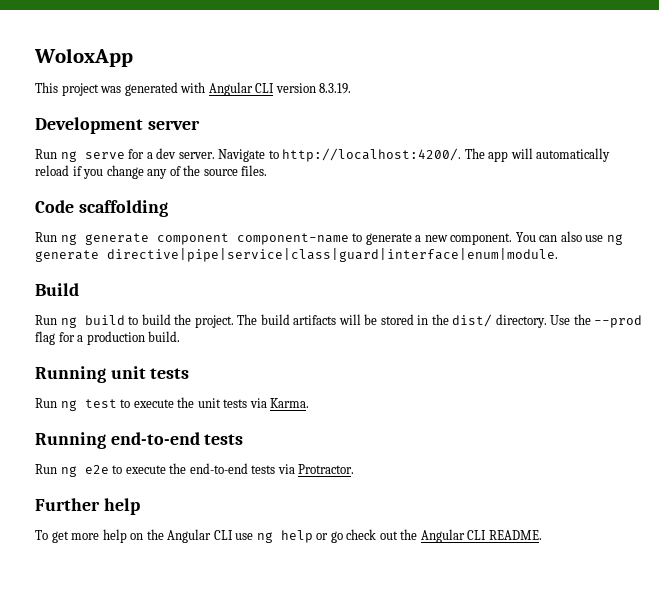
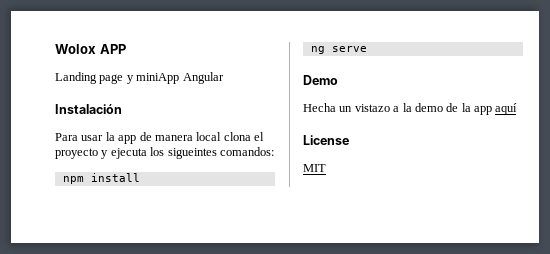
- WoloxApp
- This project was generated with Angular CLI version 8.3.19.
- Development server
- Run ng serve for a dev server. Navigate to http://localhost:4200/. The app will automatically reload if you change any of the source files.
- Code scaffolding
- Run ng generate component component-name to generate a new component. You can also use ng generate directive|pipe|service|class|guard|interface|enum|module.
- Build
- Run ng build to build the project. The build artifacts will be stored in the dist/ directory. Use the --prod flag for a production build.
- Running unit tests
- Run ng test to execute the unit tests via Karma.
- Running end-to-end tests
- Run ng e2e to execute the end-to-end tests via Protractor.
- Further help
- To get more help on the Angular CLI use ng help or go check out the Angular CLI README.
+ Wolox APP
+ Landing page y miniApp Angular
+ Instalación
+ Para usar la app de manera local clona el proyecto y ejecuta los sigueintes comandos:
+ npm install
+ ng serve
+ Demo
+ Hecha un vistazo a la demo de la app aquí
+ License
+ MIT

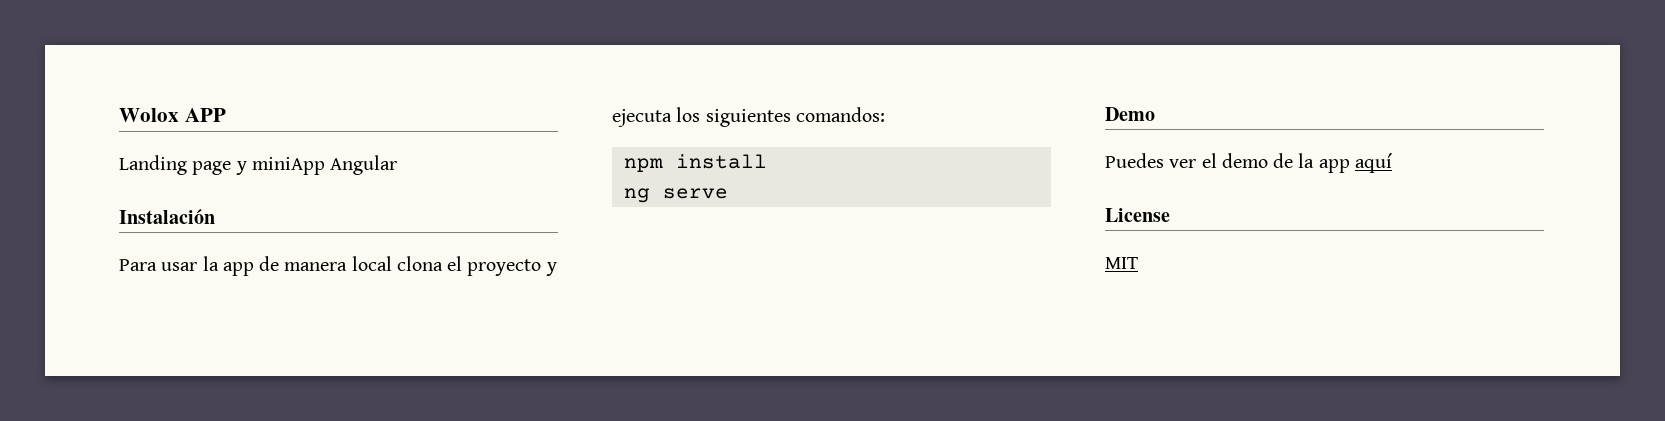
- Para usar la app de manera local clona el proyecto y ejecuta los sigueintes comandos:
+ Para usar la app de manera local clona el proyecto y ejecuta los siguientes comandos:
- Hecha un vistazo a la demo de la app aquí
+ Puedes ver el demo de la app aquí

